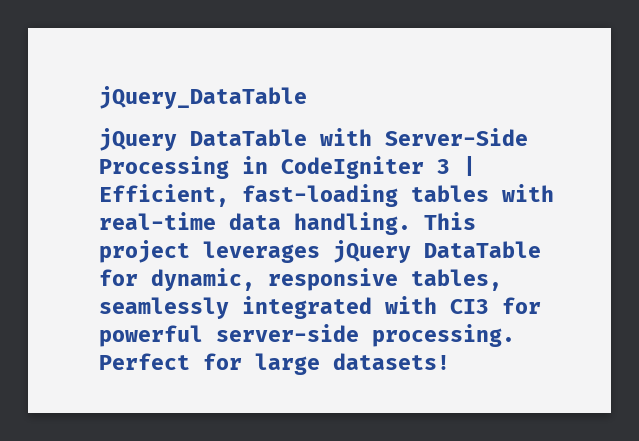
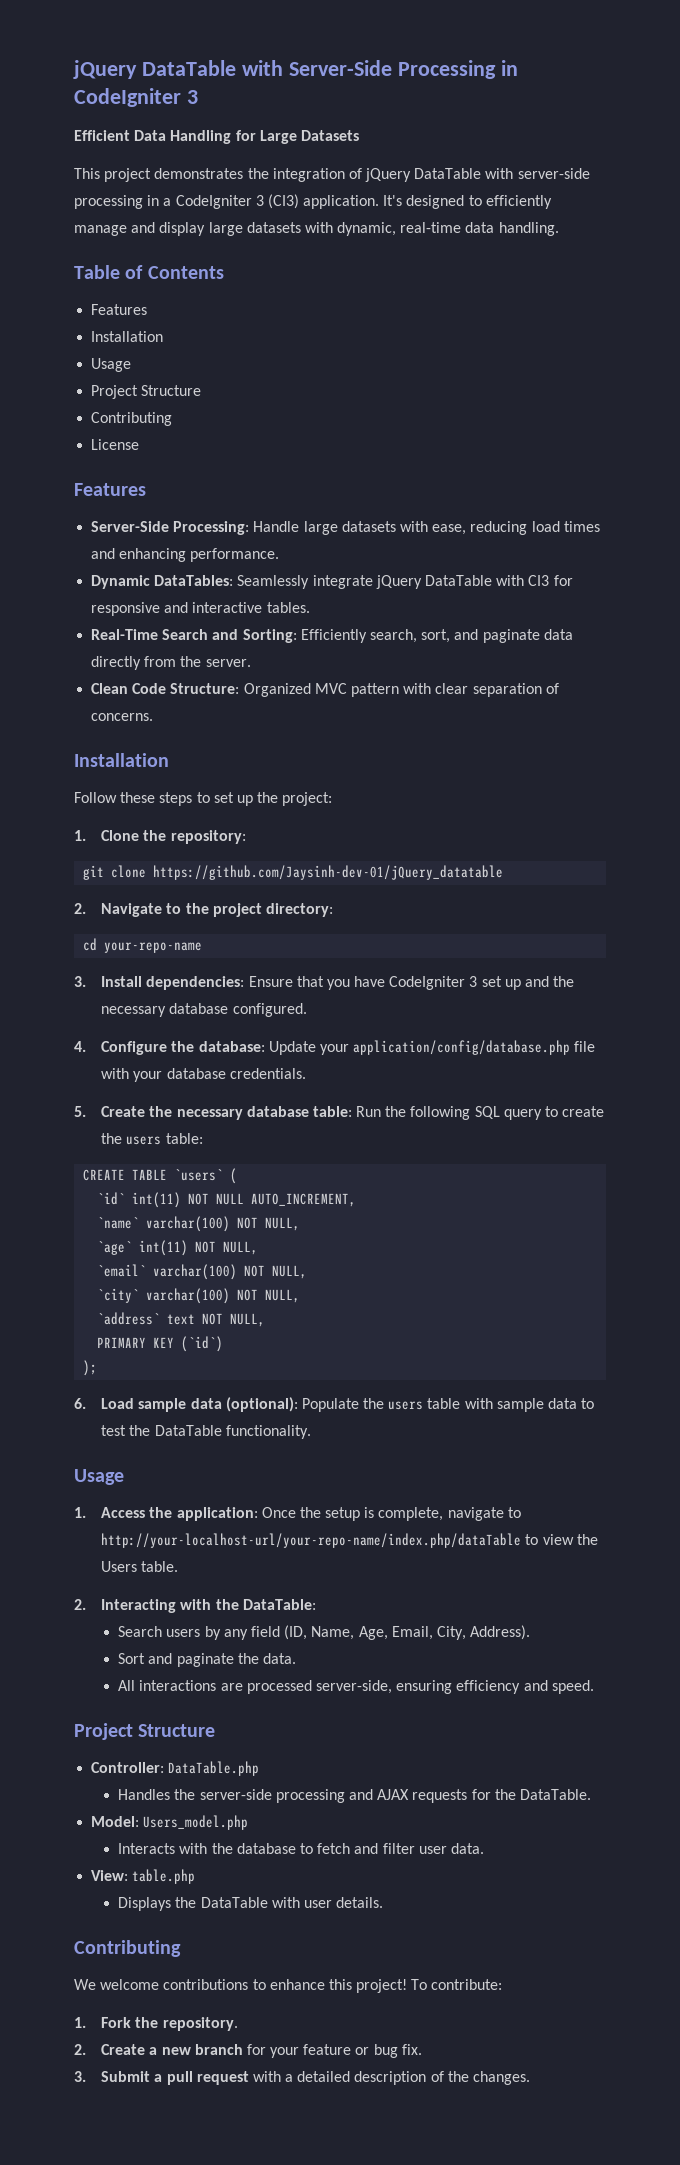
- jQuery_DataTable
- jQuery DataTable with Server-Side Processing in CodeIgniter 3 | Efficient, fast-loading tables with real-time data handling. This project leverages jQuery DataTable for dynamic, responsive tables, seamlessly integrated with CI3 for powerful server-side processing. Perfect for large datasets!
+ jQuery DataTable with Server-Side Processing in CodeIgniter 3
+ Efficient Data Handling for Large Datasets
+ This project demonstrates the integration of jQuery DataTable with server-side processing in a CodeIgniter 3 (CI3) application. It's designed to efficiently manage and display large datasets with dynamic, real-time data handling.
+ Table of Contents
+ Features
+ Installation
+ Usage
+ Project Structure
+ Contributing
+ License
+ Features
+ Server-Side Processing: Handle large datasets with ease, reducing load times and enhancing performance.
+ Dynamic DataTables: Seamlessly integrate jQuery DataTable with CI3 for responsive and interactive tables.
+ Real-Time Search and Sorting: Efficiently search, sort, and paginate data directly from the server.
+ Clean Code Structure: Organized MVC pattern with clear separation of concerns.
+ Installation
+ Follow these steps to set up the project:
+ 1. Clone the repository:
+ git clone https://github.com/Jaysinh-dev-01/jQuery_datatable
+ 2. Navigate to the project directory:
+ cd your-repo-name
+ 3. Install dependencies: Ensure that you have CodeIgniter 3 set up and the necessary database configured.
+ 4. Configure the database: Update your application/config/database.php file with your database credentials.
+ 5. Create the necessary database table: Run the following SQL query to create the users table:
+ CREATE TABLE `users` (
+ `id` int(11) NOT NULL AUTO_INCREMENT,
+ `name` varchar(100) NOT NULL,
+ `age` int(11) NOT NULL,
+ `email` varchar(100) NOT NULL,
+ `city` varchar(100) NOT NULL,
+ `address` text NOT NULL,
+ PRIMARY KEY (`id`)
+ );
+ 6. Load sample data (optional): Populate the users table with sample data to test the DataTable functionality.
+ Usage
+ 1. Access the application: Once the setup is complete, navigate to http://your-localhost-url/your-repo-name/index.php/dataTable to view the Users table.
+ 2. Interacting with the DataTable:
+ Search users by any field (ID, Name, Age, Email, City, Address).
+ Sort and paginate the data.
+ All interactions are processed server-side, ensuring efficiency and speed.
+ Project Structure
+ Controller: DataTable.php
+ Handles the server-side processing and AJAX requests for the DataTable.
+ Model: Users_model.php
+ Interacts with the database to fetch and filter user data.
+ View: table.php
+ Displays the DataTable with user details.
+ Contributing
+ We welcome contributions to enhance this project! To contribute:
+ 1. Fork the repository.
+ 2. Create a new branch for your feature or bug fix.
+ 3. Submit a pull request with a detailed description of the changes.

